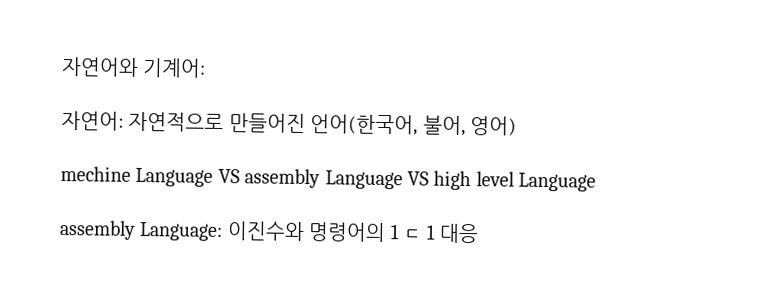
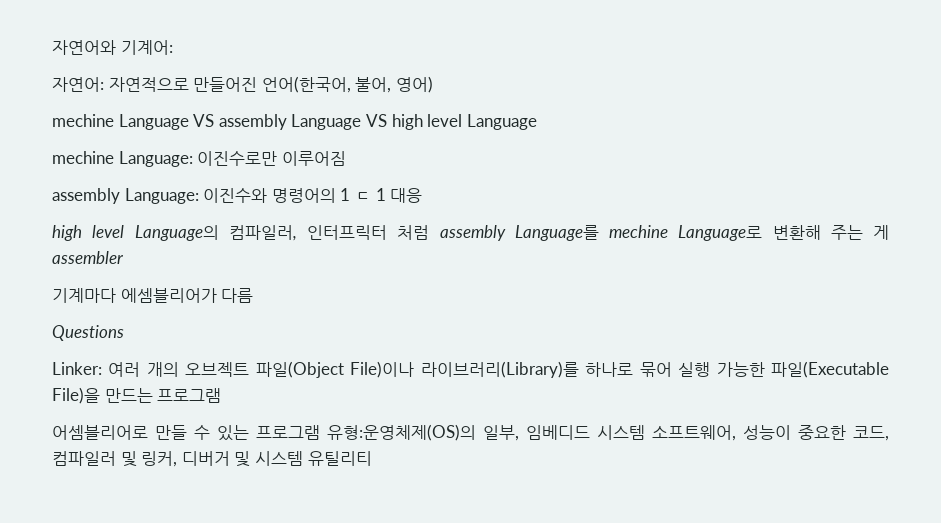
+ mechine Language: 이진수로만 이루어짐
+ high level Language의 컴파일러, 인터프릭터 처럼 assembly Language를 mechine Language로 변환해 주는 게 assembler
+ 기계마다 에셈블리어가 다름
+ Questions
+ Linker: 여러 개의 오브젝트 파일(Object File)이나 라이브러리(Library)를 하나로 묶어 실행 가능한 파일(Executable File)을 만드는 프로그램
+ 어셈블리어로 만들 수 있는 프로그램 유형:운영체제(OS)의 일부, 임베디드 시스템 소프트웨어, 성능이 중요한 코드, 컴파일러 및 링커, 디버거 및 시스템 유틸리티

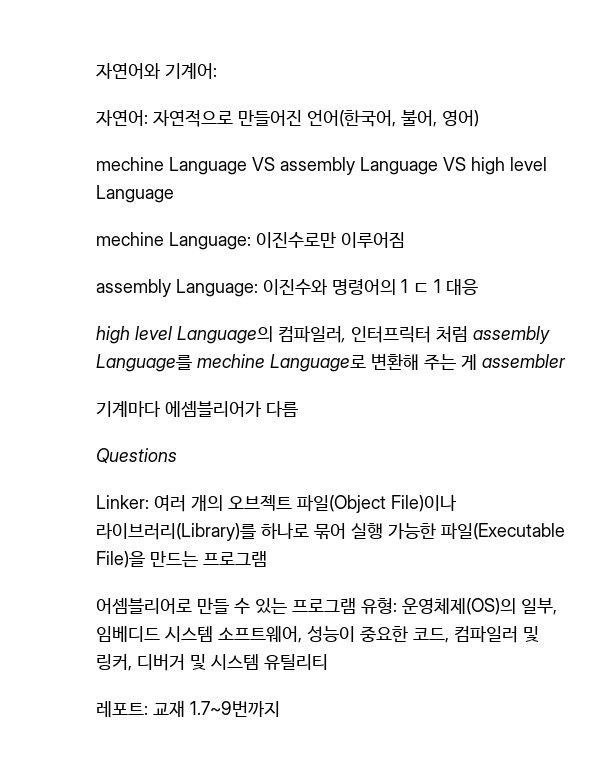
- 어셈블리어로 만들 수 있는 프로그램 유형:운영체제(OS)의 일부, 임베디드 시스템 소프트웨어, 성능이 중요한 코드, 컴파일러 및 링커, 디버거 및 시스템 유틸리티
+ 어셈블리어로 만들 수 있는 프로그램 유형: 운영체제(OS)의 일부, 임베디드 시스템 소프트웨어, 성능이 중요한 코드, 컴파일러 및 링커, 디버거 및 시스템 유틸리티
+ 레포트: 교재 1.7~9번까지

